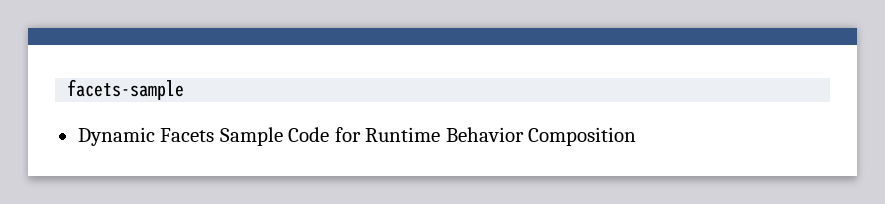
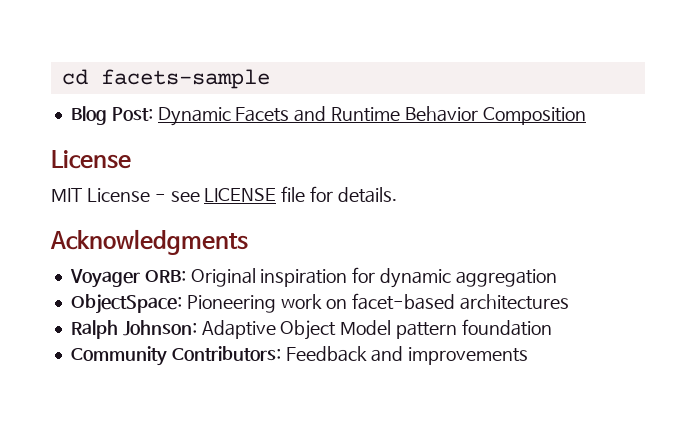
- facets-sample
+ cd facets-sample
- Dynamic Facets Sample Code for Runtime Behavior Composition
+ Blog Post: Dynamic Facets and Runtime Behavior Composition
+ License
+ MIT License - see LICENSE file for details.
+ Acknowledgments
+ Voyager ORB: Original inspiration for dynamic aggregation
+ ObjectSpace: Pioneering work on facet-based architectures
+ Ralph Johnson: Adaptive Object Model pattern foundation
+ Community Contributors: Feedback and improvements

